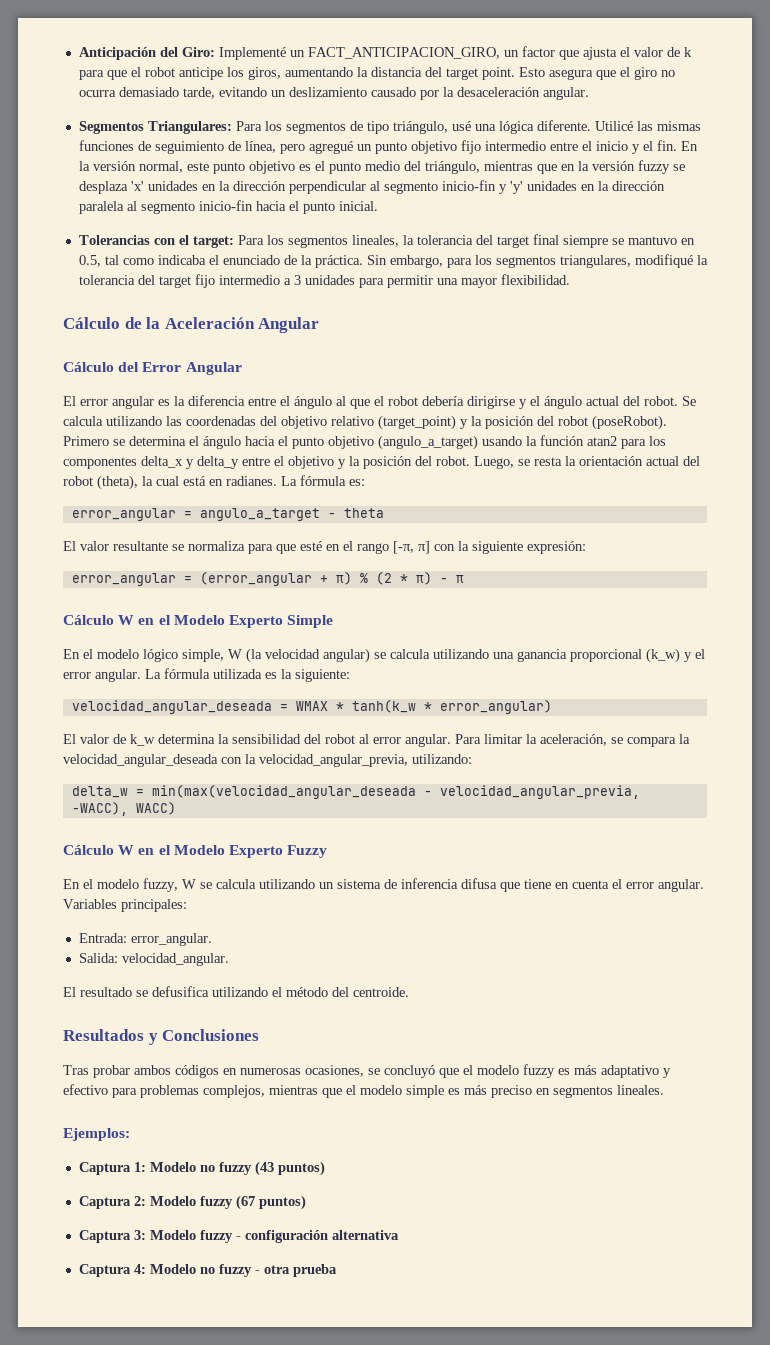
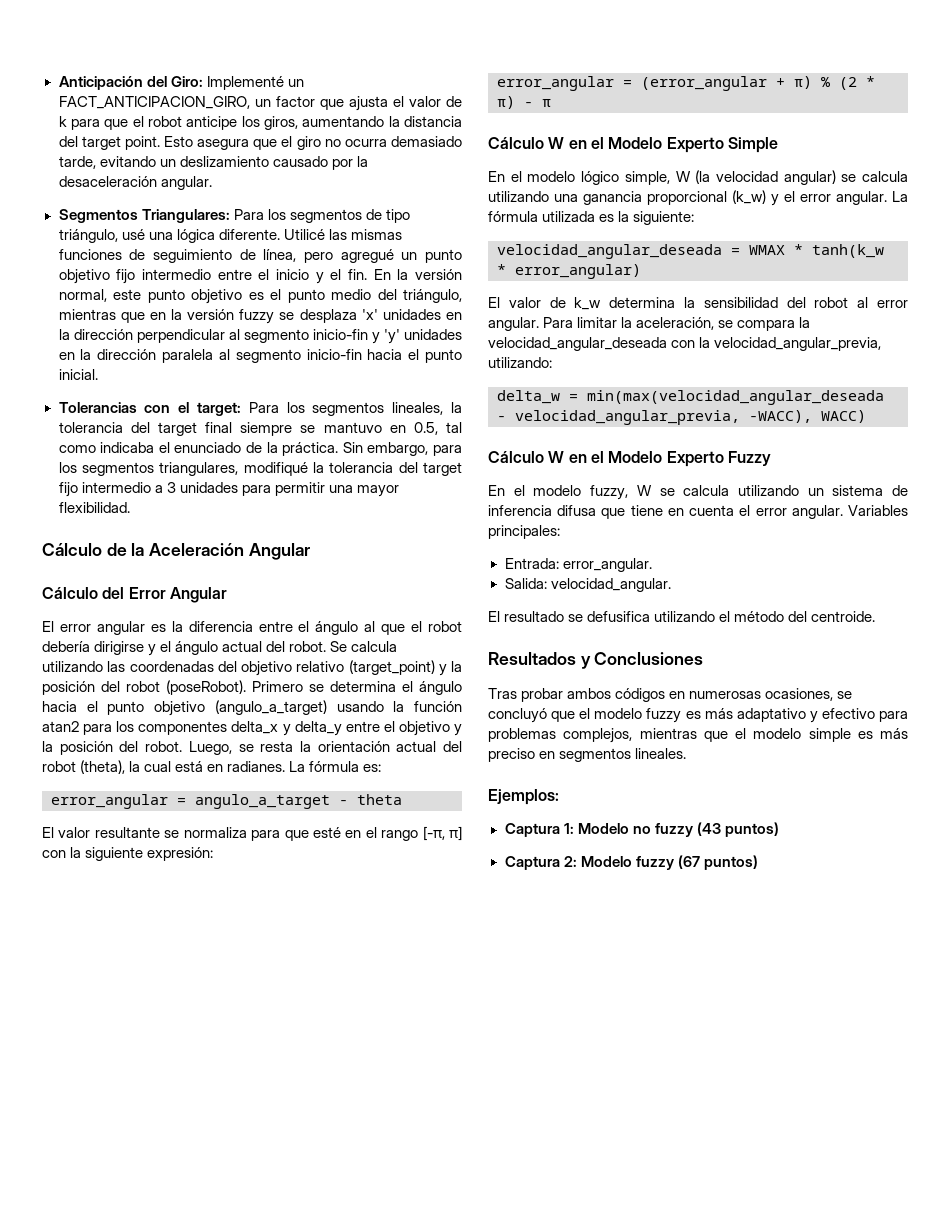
- Captura 3: Modelo fuzzy - configuración alternativa
- Captura 4: Modelo no fuzzy - otra prueba

